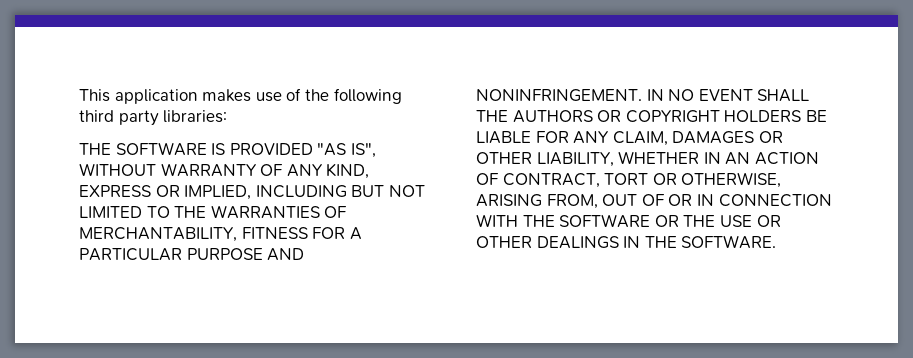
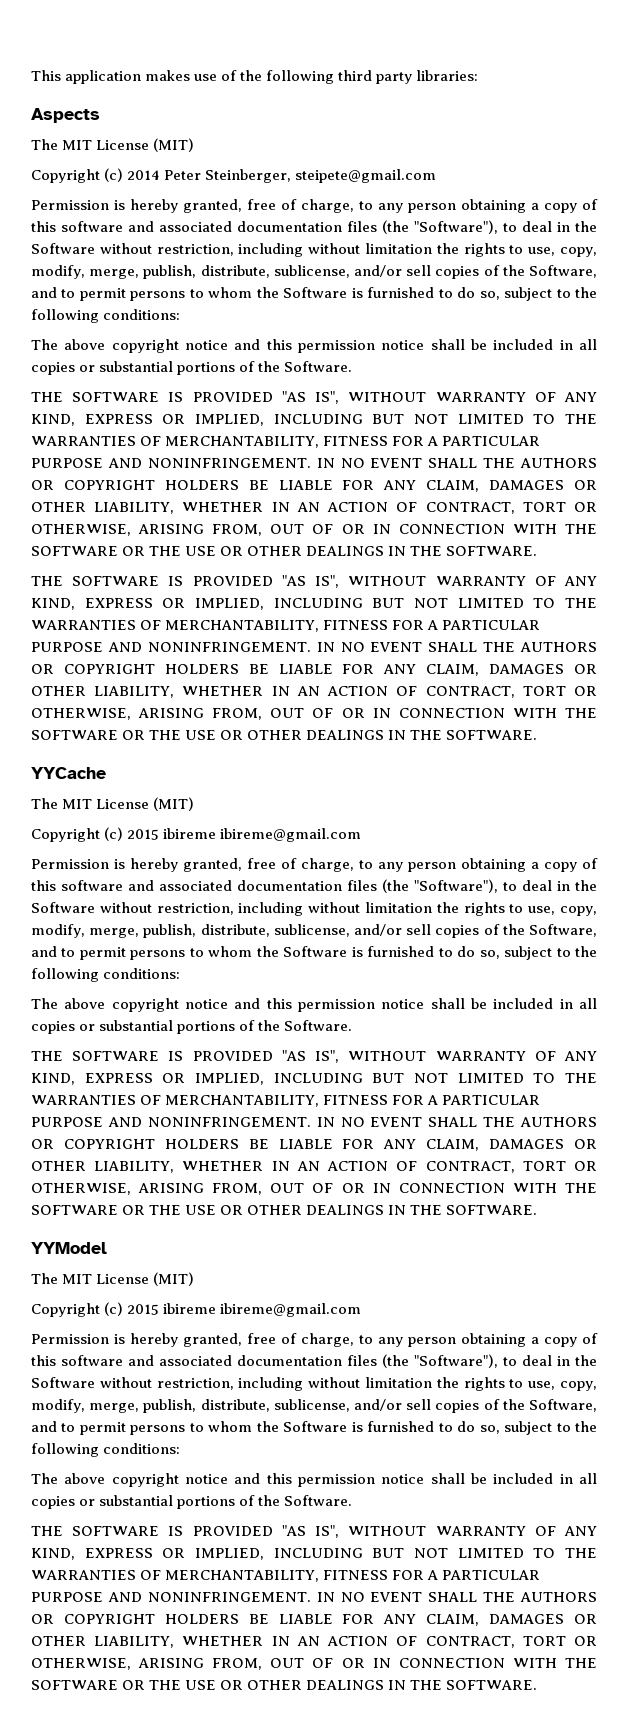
+ Aspects
+ The MIT License (MIT)
+ Copyright (c) 2014 Peter Steinberger, steipete@gmail.com
+ Permission is hereby granted, free of charge, to any person obtaining a copy of this software and associated documentation files (the "Software"), to deal in the Software without restriction, including without limitation the rights to use, copy, modify, merge, publish, distribute, sublicense, and/or sell copies of the Software, and to permit persons to whom the Software is furnished to do so, subject to the following conditions:
+ The above copyright notice and this permission notice shall be included in all copies or substantial portions of the Software.
+ THE SOFTWARE IS PROVIDED "AS IS", WITHOUT WARRANTY OF ANY KIND, EXPRESS OR IMPLIED, INCLUDING BUT NOT LIMITED TO THE WARRANTIES OF MERCHANTABILITY, FITNESS FOR A PARTICULAR PURPOSE AND NONINFRINGEMENT. IN NO EVENT SHALL THE AUTHORS OR COPYRIGHT HOLDERS BE LIABLE FOR ANY CLAIM, DAMAGES OR OTHER LIABILITY, WHETHER IN AN ACTION OF CONTRACT, TORT OR OTHERWISE, ARISING FROM, OUT OF OR IN CONNECTION WITH THE SOFTWARE OR THE USE OR OTHER DEALINGS IN THE SOFTWARE.
+ THE SOFTWARE IS PROVIDED "AS IS", WITHOUT WARRANTY OF ANY KIND, EXPRESS OR IMPLIED, INCLUDING BUT NOT LIMITED TO THE WARRANTIES OF MERCHANTABILITY, FITNESS FOR A PARTICULAR PURPOSE AND NONINFRINGEMENT. IN NO EVENT SHALL THE AUTHORS OR COPYRIGHT HOLDERS BE LIABLE FOR ANY CLAIM, DAMAGES OR OTHER LIABILITY, WHETHER IN AN ACTION OF CONTRACT, TORT OR OTHERWISE, ARISING FROM, OUT OF OR IN CONNECTION WITH THE SOFTWARE OR THE USE OR OTHER DEALINGS IN THE SOFTWARE.
+ YYCache
+ The MIT License (MIT)
+ Copyright (c) 2015 ibireme ibireme@gmail.com
+ Permission is hereby granted, free of charge, to any person obtaining a copy of this software and associated documentation files (the "Software"), to deal in the Software without restriction, including without limitation the rights to use, copy, modify, merge, publish, distribute, sublicense, and/or sell copies of the Software, and to permit persons to whom the Software is furnished to do so, subject to the following conditions:
+ The above copyright notice and this permission notice shall be included in all copies or substantial portions of the Software.
+ THE SOFTWARE IS PROVIDED "AS IS", WITHOUT WARRANTY OF ANY KIND, EXPRESS OR IMPLIED, INCLUDING BUT NOT LIMITED TO THE WARRANTIES OF MERCHANTABILITY, FITNESS FOR A PARTICULAR PURPOSE AND NONINFRINGEMENT. IN NO EVENT SHALL THE AUTHORS OR COPYRIGHT HOLDERS BE LIABLE FOR ANY CLAIM, DAMAGES OR OTHER LIABILITY, WHETHER IN AN ACTION OF CONTRACT, TORT OR OTHERWISE, ARISING FROM, OUT OF OR IN CONNECTION WITH THE SOFTWARE OR THE USE OR OTHER DEALINGS IN THE SOFTWARE.
+ YYModel
+ The MIT License (MIT)
+ Copyright (c) 2015 ibireme ibireme@gmail.com
+ Permission is hereby granted, free of charge, to any person obtaining a copy of this software and associated documentation files (the "Software"), to deal in the Software without restriction, including without limitation the rights to use, copy, modify, merge, publish, distribute, sublicense, and/or sell copies of the Software, and to permit persons to whom the Software is furnished to do so, subject to the following conditions:
+ The above copyright notice and this permission notice shall be included in all copies or substantial portions of the Software.

